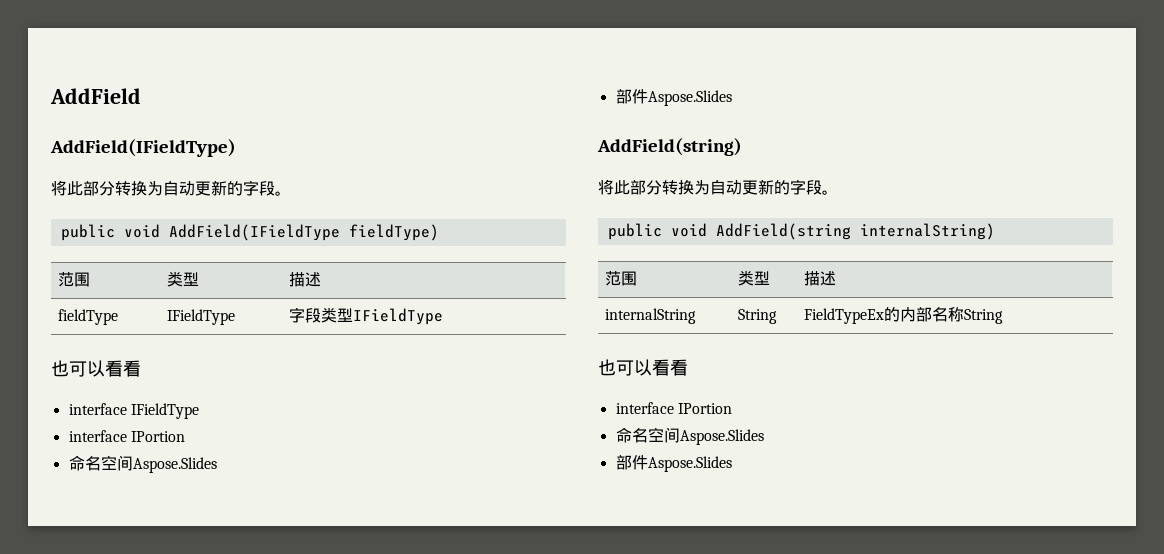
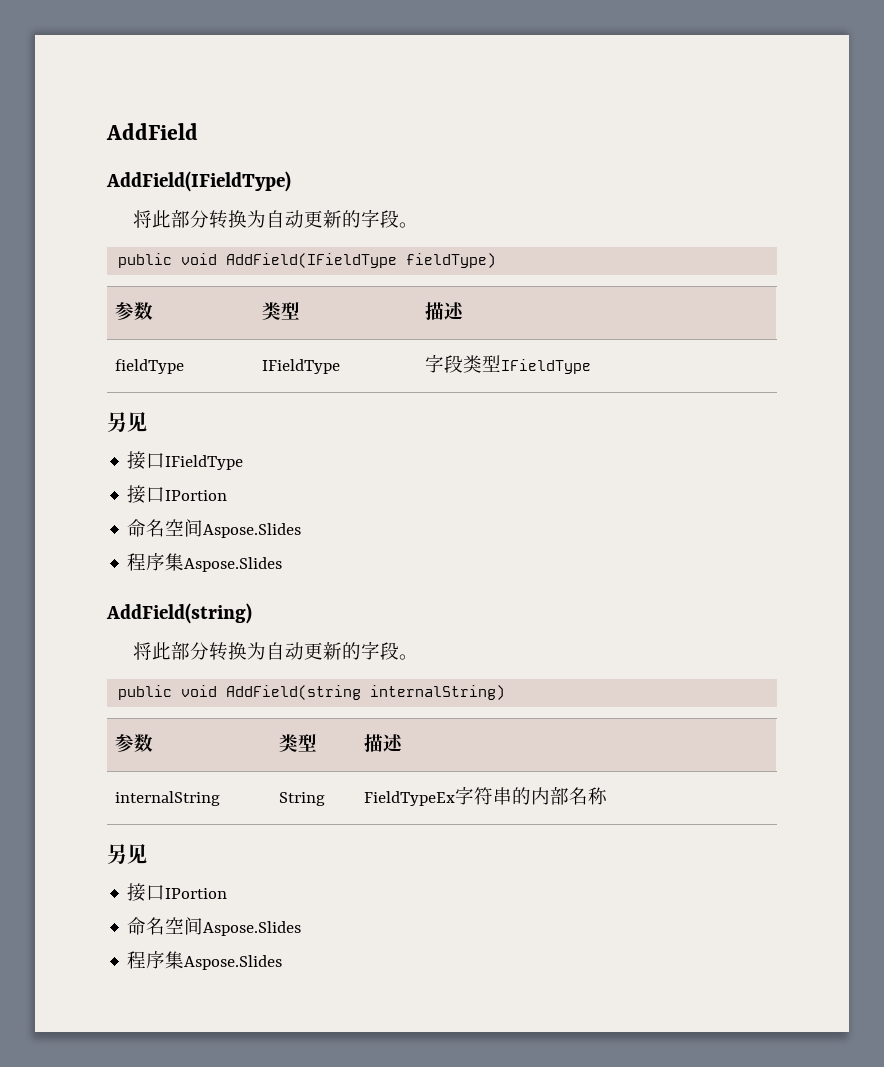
  public void AddField(IFieldType fieldType)
- 范围 | 类型 | 描述
+ 参数 | 类型 | 描述
  fieldType | IFieldType | 字段类型IFieldType
- 也可以看看
- interface IFieldType
- interface IPortion
+ 另见
+ 接口IFieldType
+ 接口IPortion
  命名空间Aspose.Slides
- 部件Aspose.Slides
+ 程序集Aspose.Slides
  public void AddField(string internalString)
- 范围 | 类型 | 描述
+ 参数 | 类型 | 描述
- internalString | String | FieldTypeEx的内部名称String
- 也可以看看
- interface IPortion
+ internalString | String | FieldTypeEx字符串的内部名称
+ 另见
+ 接口IPortion
  命名空间Aspose.Slides
- 部件Aspose.Slides
+ 程序集Aspose.Slides

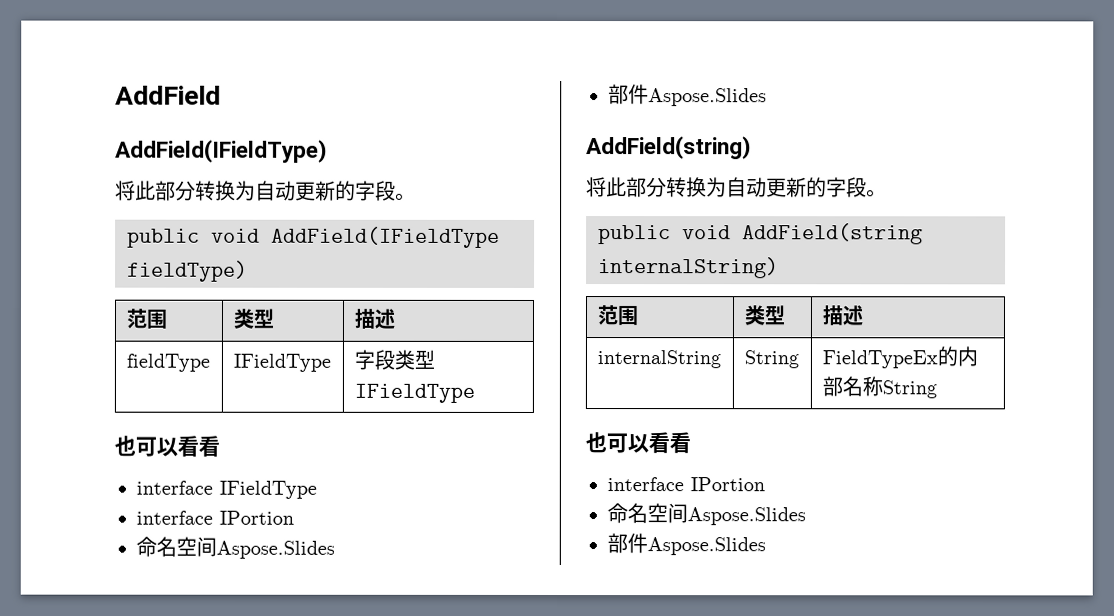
  public void AddField(IFieldType fieldType)
- 参数 | 类型 | 描述
+ 范围 | 类型 | 描述
  fieldType | IFieldType | 字段类型IFieldType
- 另见
- 接口IFieldType
- 接口IPortion
+ 也可以看看
+ interface IFieldType
+ interface IPortion
  命名空间Aspose.Slides
- 程序集Aspose.Slides
+ 部件Aspose.Slides
  public void AddField(string internalString)
- 参数 | 类型 | 描述
+ 范围 | 类型 | 描述
- internalString | String | FieldTypeEx字符串的内部名称
- 另见
- 接口IPortion
+ internalString | String | FieldTypeEx的内部名称String
+ 也可以看看
+ interface IPortion
  命名空间Aspose.Slides
- 程序集Aspose.Slides
+ 部件Aspose.Slides

